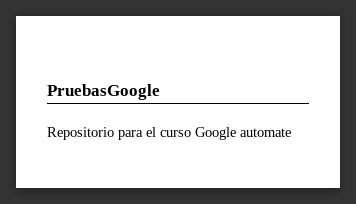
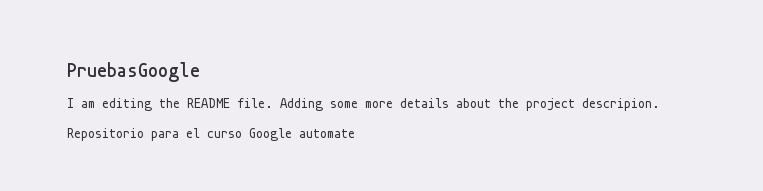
+ I am editing the README file. Adding some more details about the project descripion.

